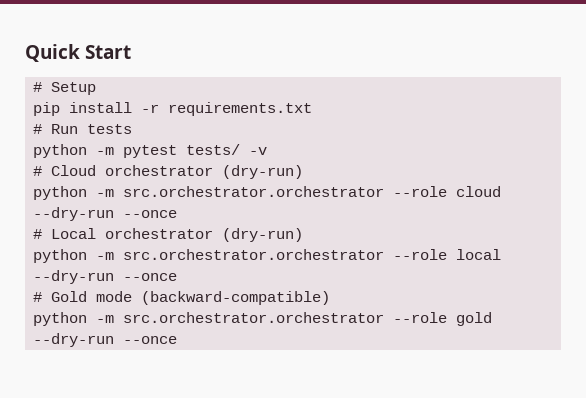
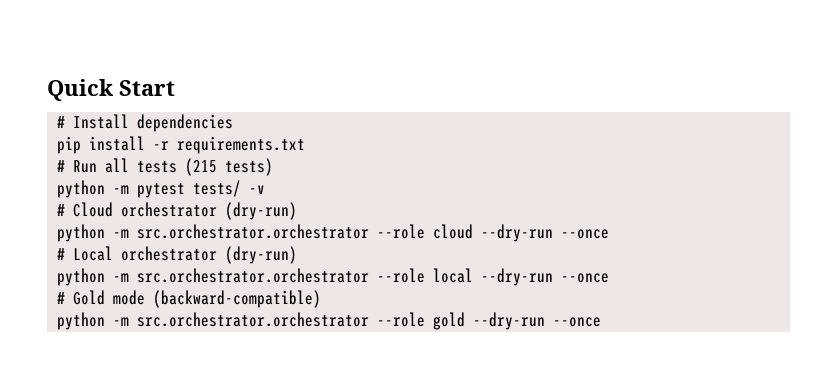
- # Setup
+ # Install dependencies
- # Run tests
+ # Run all tests (215 tests)

